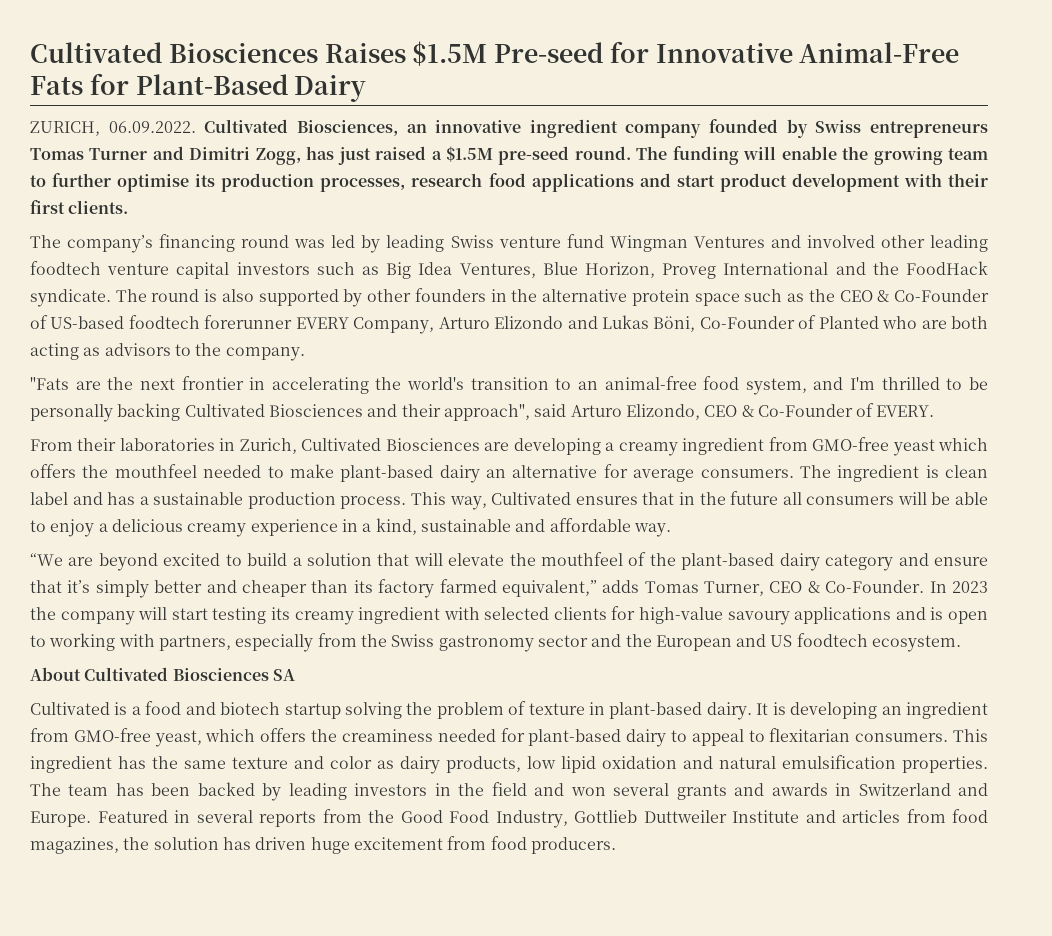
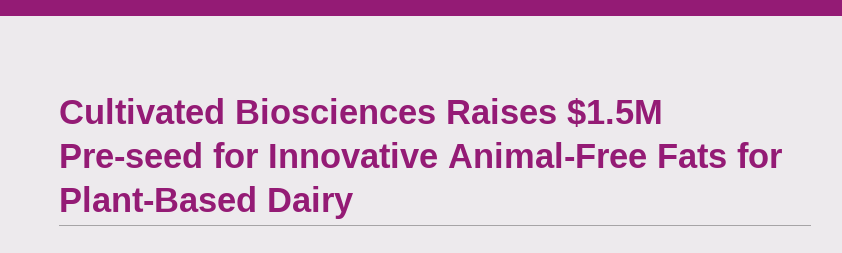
- ZURICH, 06.09.2022. Cultivated Biosciences, an innovative ingredient company founded by Swiss entrepreneurs Tomas Turner and Dimitri Zogg, has just raised a $1.5M pre-seed round. The funding will enable the growing team to further optimise its production processes, research food applications and start product development with their first clients.
- The company’s financing round was led by leading Swiss venture fund Wingman Ventures and involved other leading foodtech venture capital investors such as Big Idea Ventures, Blue Horizon, Proveg International and the FoodHack syndicate. The round is also supported by other founders in the alternative protein space such as the CEO & Co-Founder of US-based foodtech forerunner EVERY Company, Arturo Elizondo and Lukas Böni, Co-Founder of Planted who are both acting as advisors to the company.
- "Fats are the next frontier in accelerating the world's transition to an animal-free food system, and I'm thrilled to be personally backing Cultivated Biosciences and their approach", said Arturo Elizondo, CEO & Co-Founder of EVERY.
- From their laboratories in Zurich, Cultivated Biosciences are developing a creamy ingredient from GMO-free yeast which offers the mouthfeel needed to make plant-based dairy an alternative for average consumers. The ingredient is clean label and has a sustainable production process. This way, Cultivated ensures that in the future all consumers will be able to enjoy a delicious creamy experience in a kind, sustainable and affordable way.
- “We are beyond excited to build a solution that will elevate the mouthfeel of the plant-based dairy category and ensure that it’s simply better and cheaper than its factory farmed equivalent,” adds Tomas Turner, CEO & Co-Founder. In 2023 the company will start testing its creamy ingredient with selected clients for high-value savoury applications and is open to working with partners, especially from the Swiss gastronomy sector and the European and US foodtech ecosystem.
- About Cultivated Biosciences SA
- Cultivated is a food and biotech startup solving the problem of texture in plant-based dairy. It is developing an ingredient from GMO-free yeast, which offers the creaminess needed for plant-based dairy to appeal to flexitarian consumers. This ingredient has the same texture and color as dairy products, low lipid oxidation and natural emulsification properties. The team has been backed by leading investors in the field and won several grants and awards in Switzerland and Europe. Featured in several reports from the Good Food Industry, Gottlieb Duttweiler Institute and articles from food magazines, the solution has driven huge excitement from food producers.

